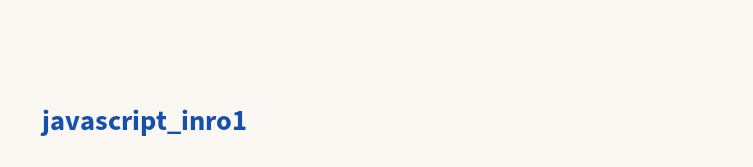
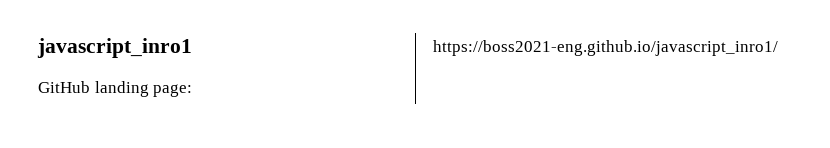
+ GitHub landing page: https://boss2021-eng.github.io/javascript_inro1/

